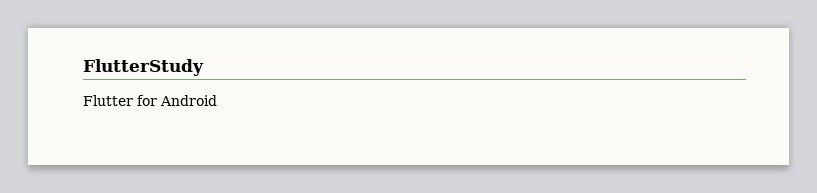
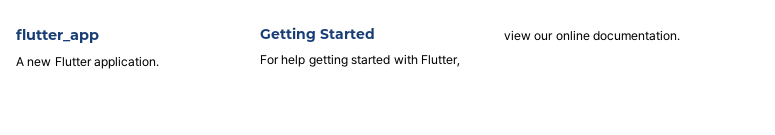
- FlutterStudy
- Flutter for Android
+ flutter_app
+ A new Flutter application.
+ Getting Started
+ For help getting started with Flutter, view our online documentation.

